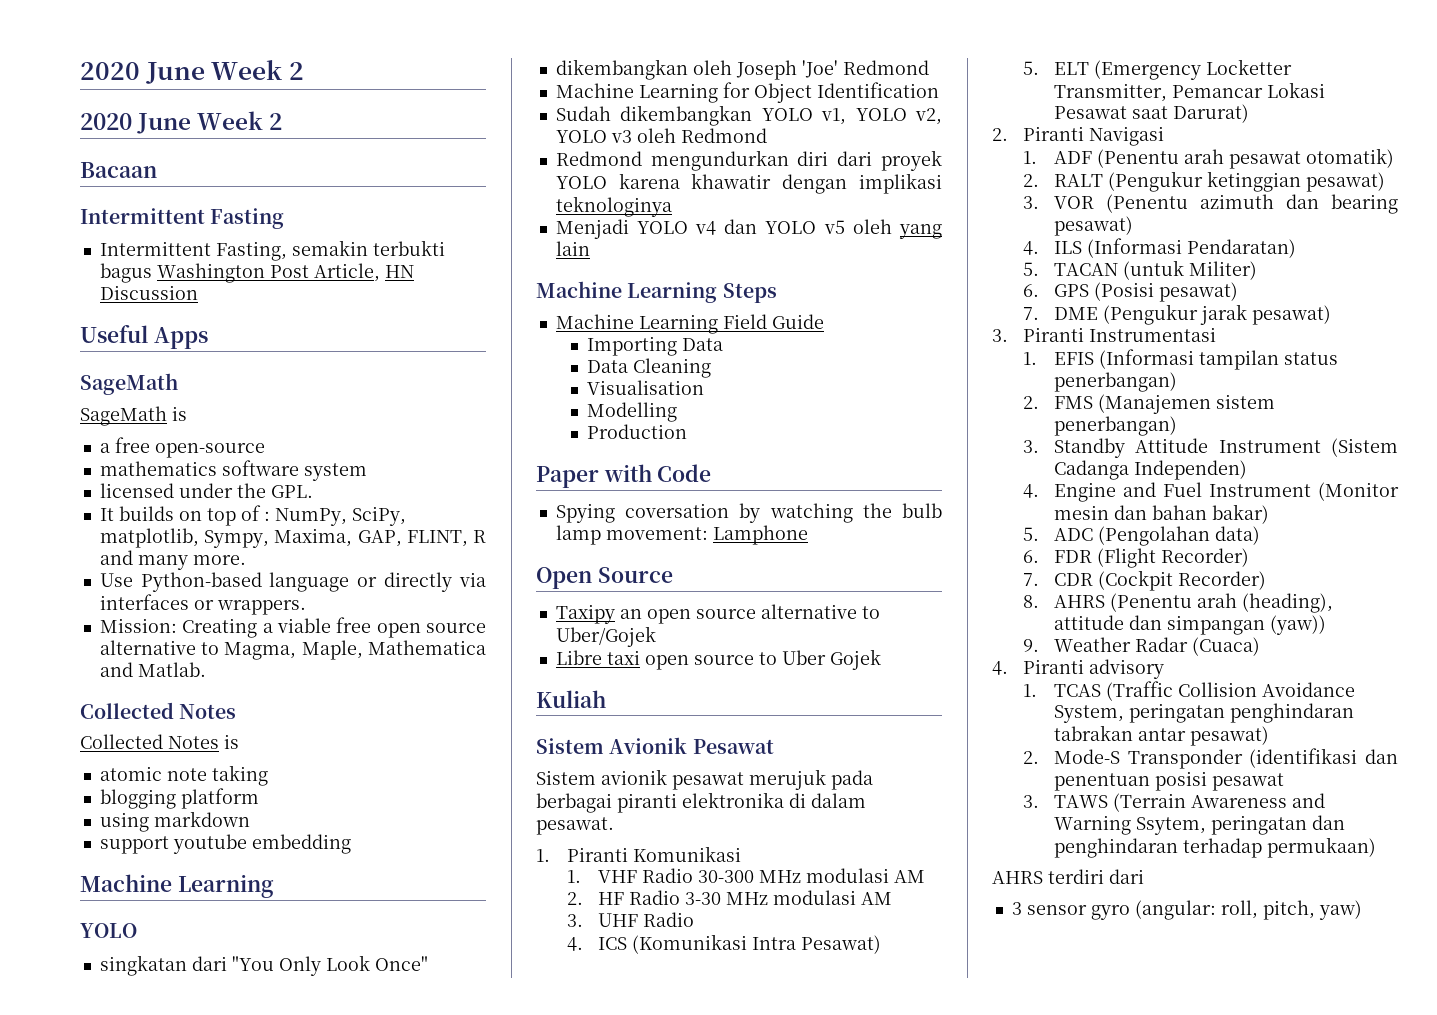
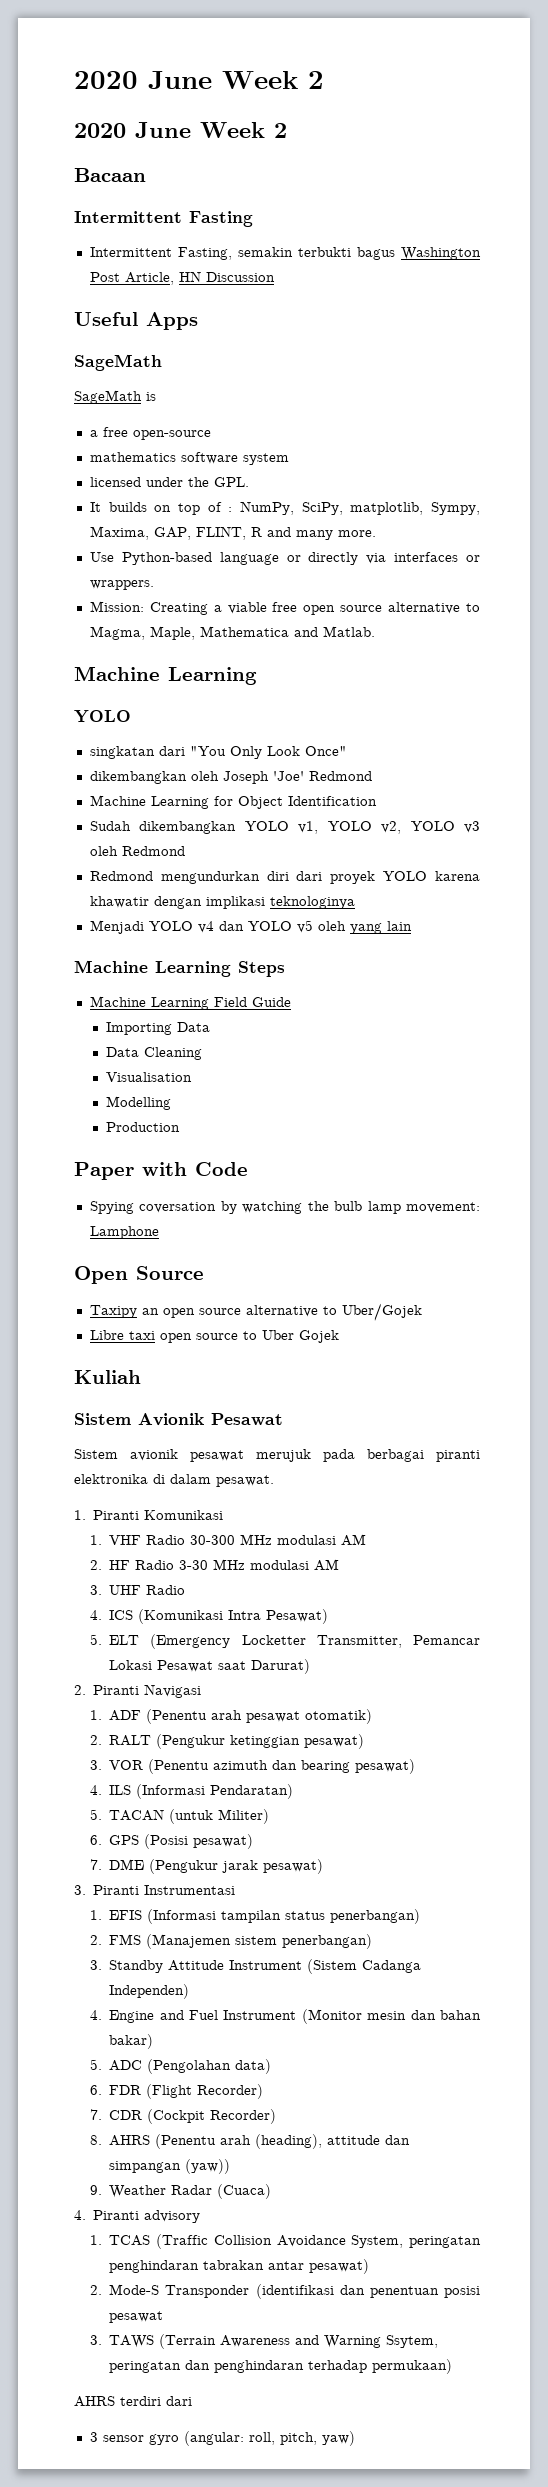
  Mission: Creating a viable free open source alternative to Magma, Maple, Mathematica and Matlab.
- Collected Notes
- Collected Notes is
- atomic note taking
- blogging platform
- using markdown
- support youtube embedding

